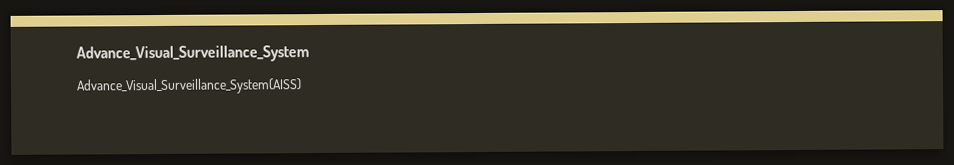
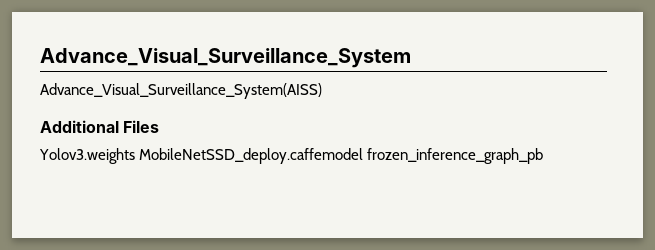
+ Additional Files
+ Yolov3.weights MobileNetSSD_deploy.caffemodel frozen_inference_graph_pb

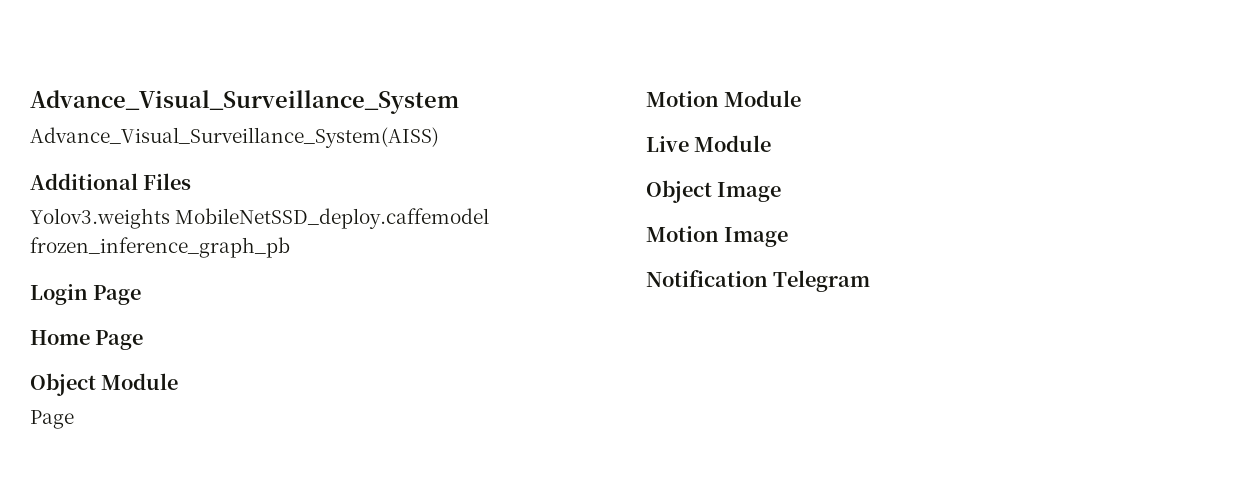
+ Login Page
+ Home Page
+ Object Module
+ Page
+ Motion Module
+ Live Module
+ Object Image
+ Motion Image
+ Notification Telegram

